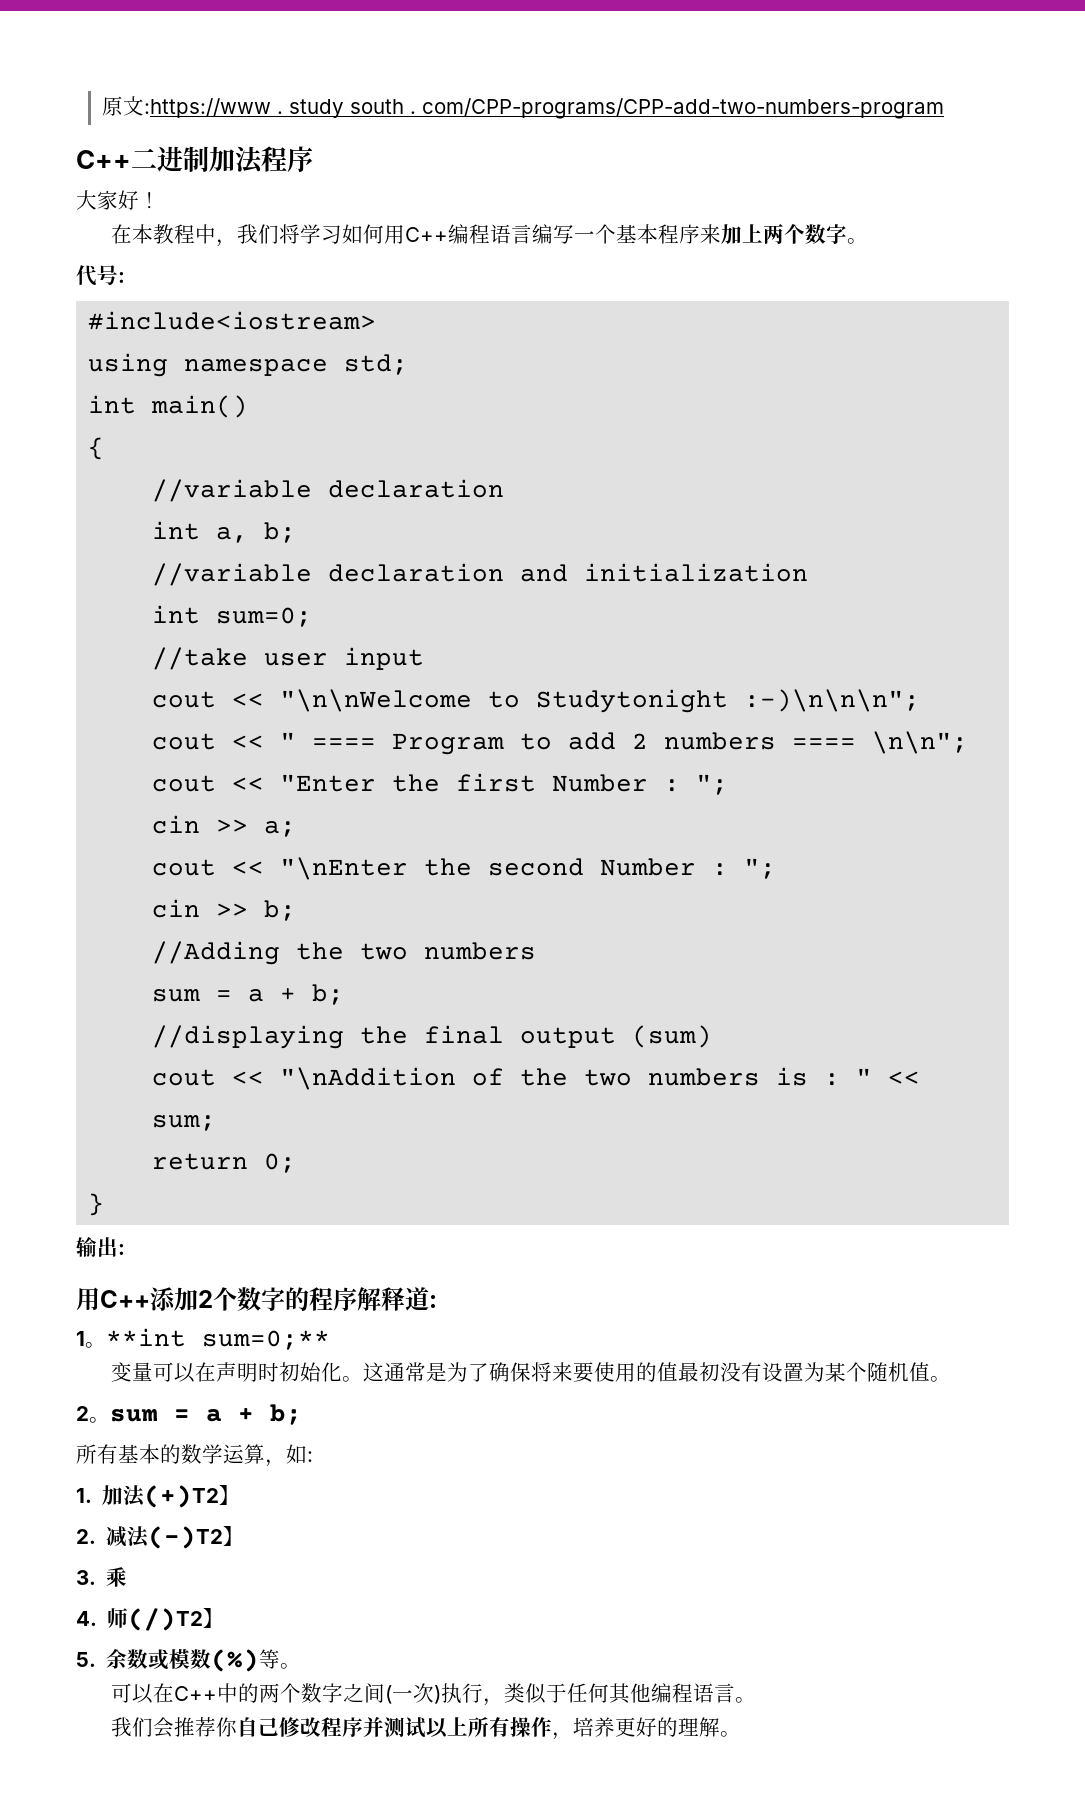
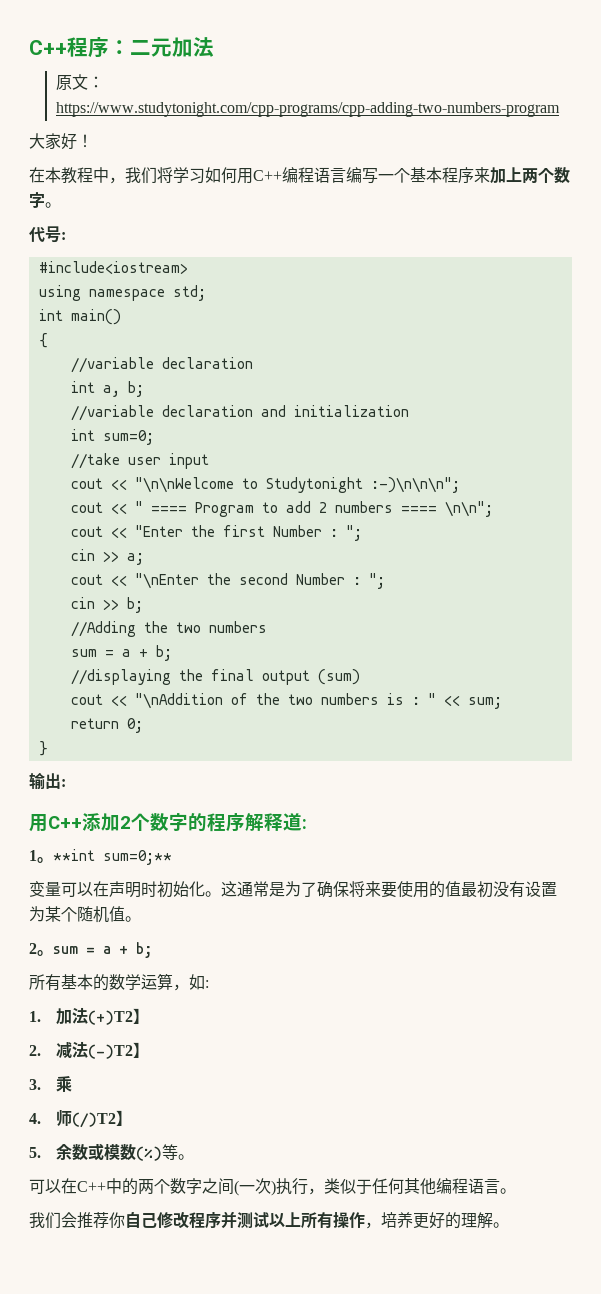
- 原文:https://www . study south . com/CPP-programs/CPP-add-two-numbers-program
- C++二进制加法程序
+ C++程序：二元加法
+ 原文：https://www.studytonight.com/cpp-programs/cpp-adding-two-numbers-program

